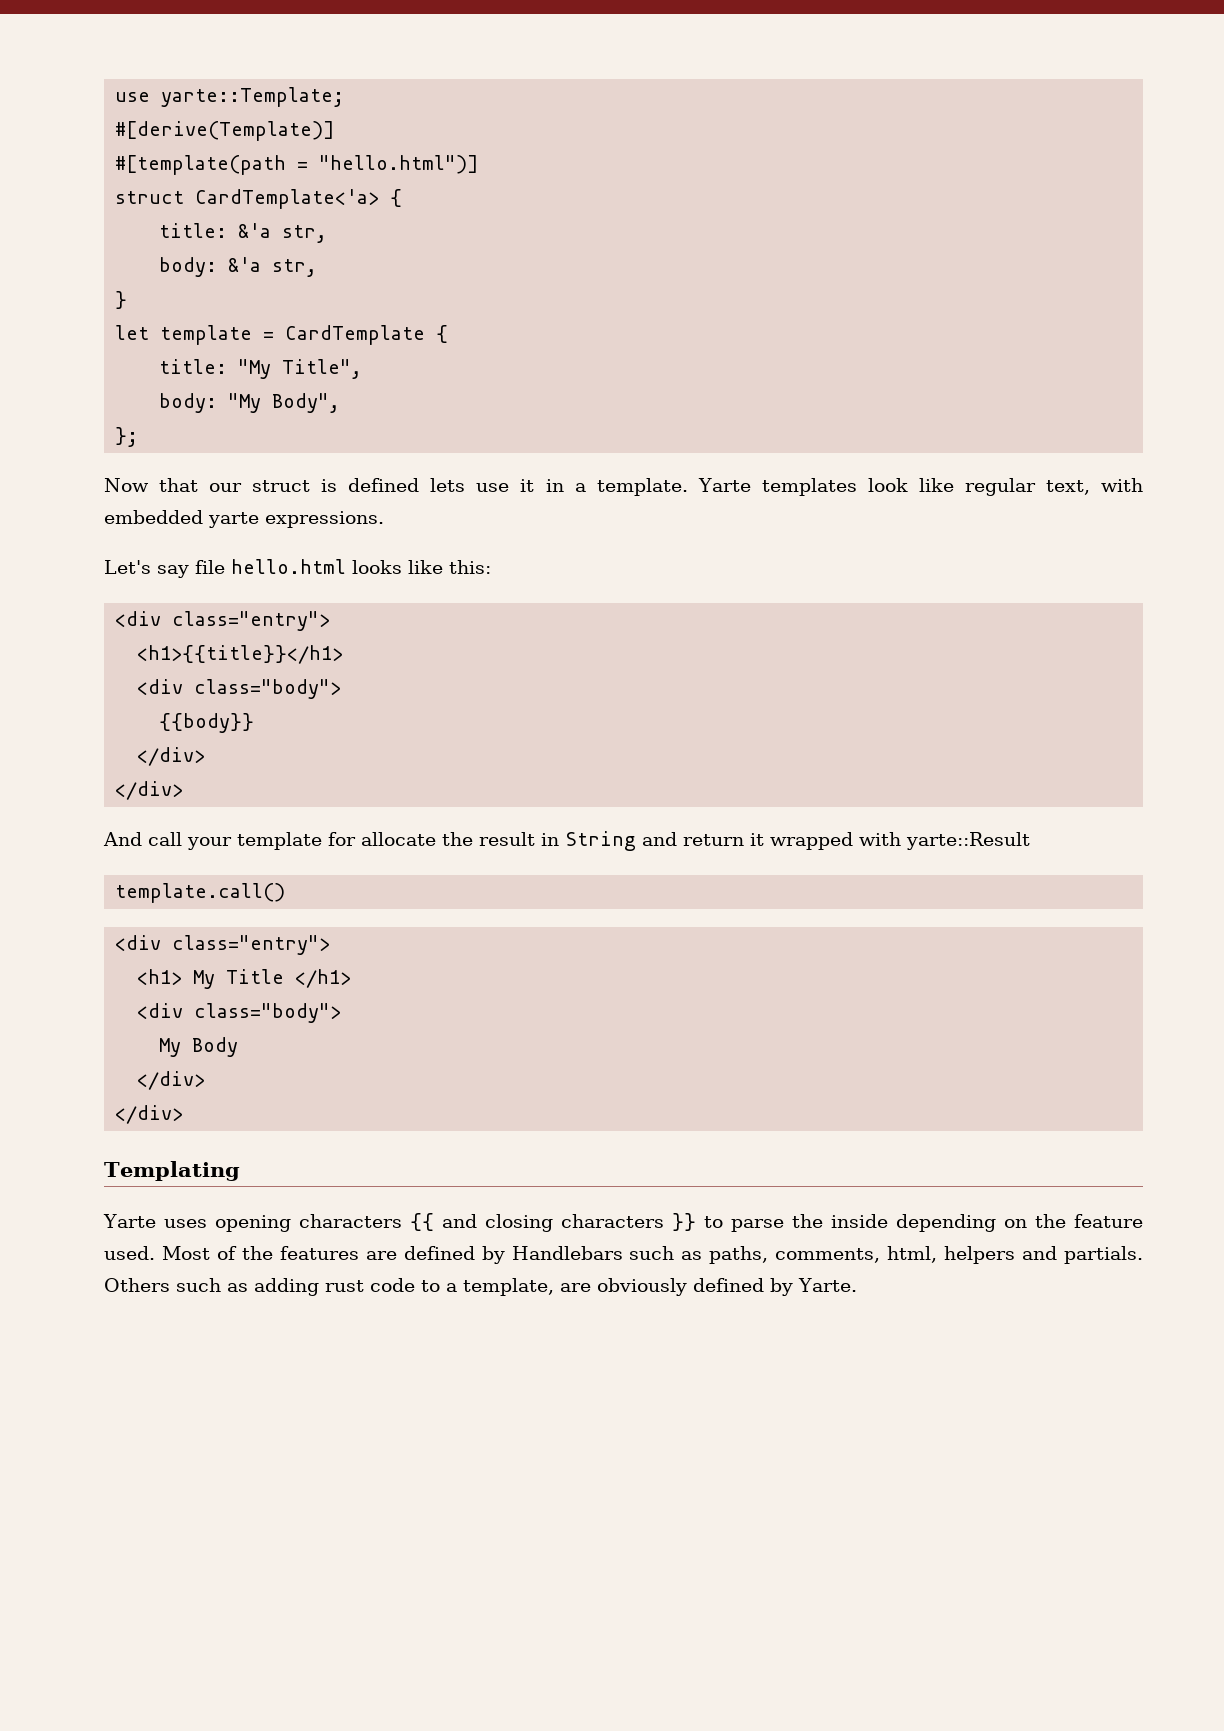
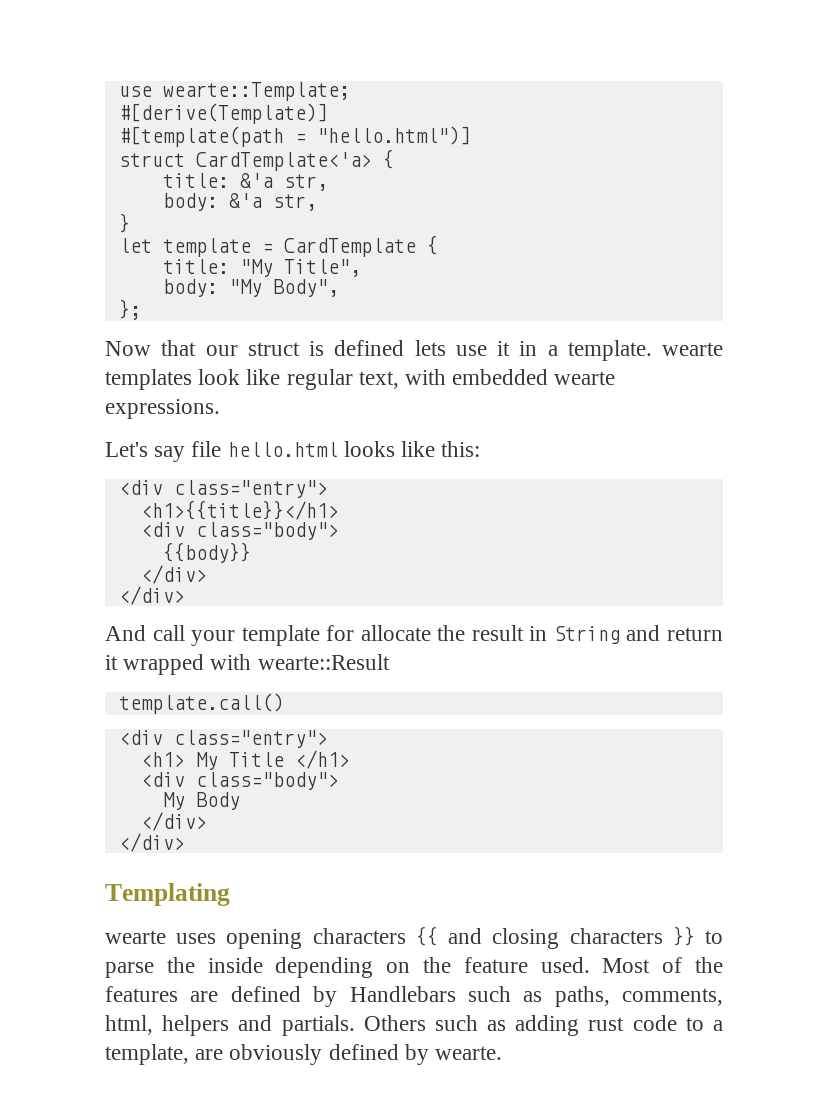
- use yarte::Template;
+ use wearte::Template;
- Now that our struct is defined lets use it in a template. Yarte templates look like regular text, with embedded yarte expressions.
+ Now that our struct is defined lets use it in a template. wearte templates look like regular text, with embedded wearte expressions.
- And call your template for allocate the result in String and return it wrapped with yarte::Result
+ And call your template for allocate the result in String and return it wrapped with wearte::Result
- Yarte uses opening characters {{ and closing characters }} to parse the inside depending on the feature used.
+ wearte uses opening characters {{ and closing characters }} to parse the inside depending on the feature used.
- Others such as adding rust code to a template, are obviously defined by Yarte.
+ Others such as adding rust code to a template, are obviously defined by wearte.

